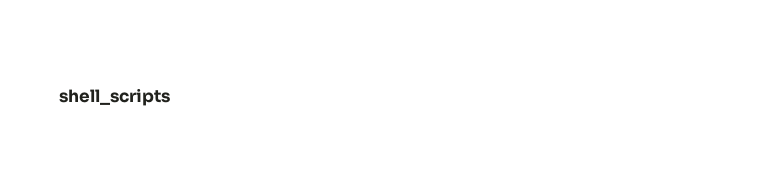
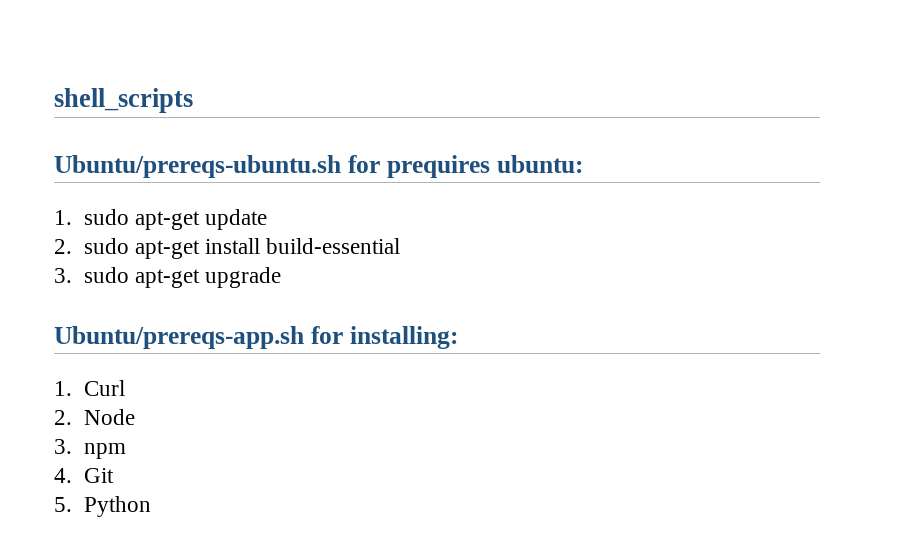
+ Ubuntu/prereqs-ubuntu.sh for prequires ubuntu:
+ 1. sudo apt-get update
+ 2. sudo apt-get install build-essential
+ 3. sudo apt-get upgrade
+ Ubuntu/prereqs-app.sh for installing:
+ 1. Curl
+ 2. Node
+ 3. npm
+ 4. Git
+ 5. Python

